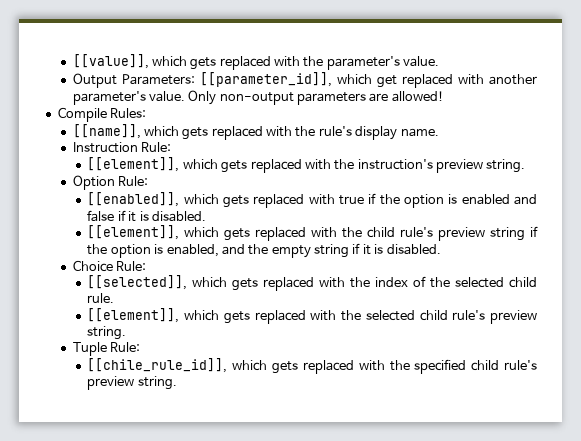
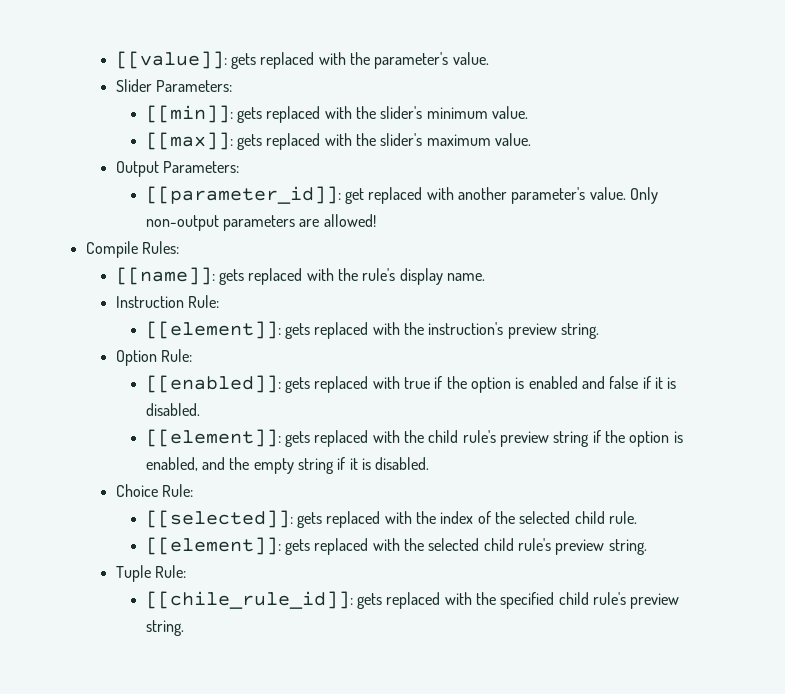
- [[value]], which gets replaced with the parameter's value.
+ [[value]]: gets replaced with the parameter's value.
+ Slider Parameters:
+ [[min]]: gets replaced with the slider's minimum value.
+ [[max]]: gets replaced with the slider's maximum value.
- Output Parameters: [[parameter_id]], which get replaced with another parameter's value.
+ Output Parameters:
+ [[parameter_id]]: get replaced with another parameter's value.
- [[name]], which gets replaced with the rule's display name.
+ [[name]]: gets replaced with the rule's display name.
- [[element]], which gets replaced with the instruction's preview string.
+ [[element]]: gets replaced with the instruction's preview string.
- [[enabled]], which gets replaced with true if the option is enabled and false if it is disabled.
+ [[enabled]]: gets replaced with true if the option is enabled and false if it is disabled.
- [[element]], which gets replaced with the child rule's preview string if the option is enabled, and the empty string if it is disabled.
+ [[element]]: gets replaced with the child rule's preview string if the option is enabled, and the empty string if it is disabled.
- [[selected]], which gets replaced with the index of the selected child rule.
+ [[selected]]: gets replaced with the index of the selected child rule.
- [[element]], which gets replaced with the selected child rule's preview string.
+ [[element]]: gets replaced with the selected child rule's preview string.
- [[chile_rule_id]], which gets replaced with the specified child rule's preview string.
+ [[chile_rule_id]]: gets replaced with the specified child rule's preview string.

